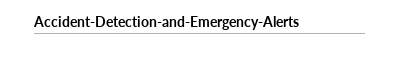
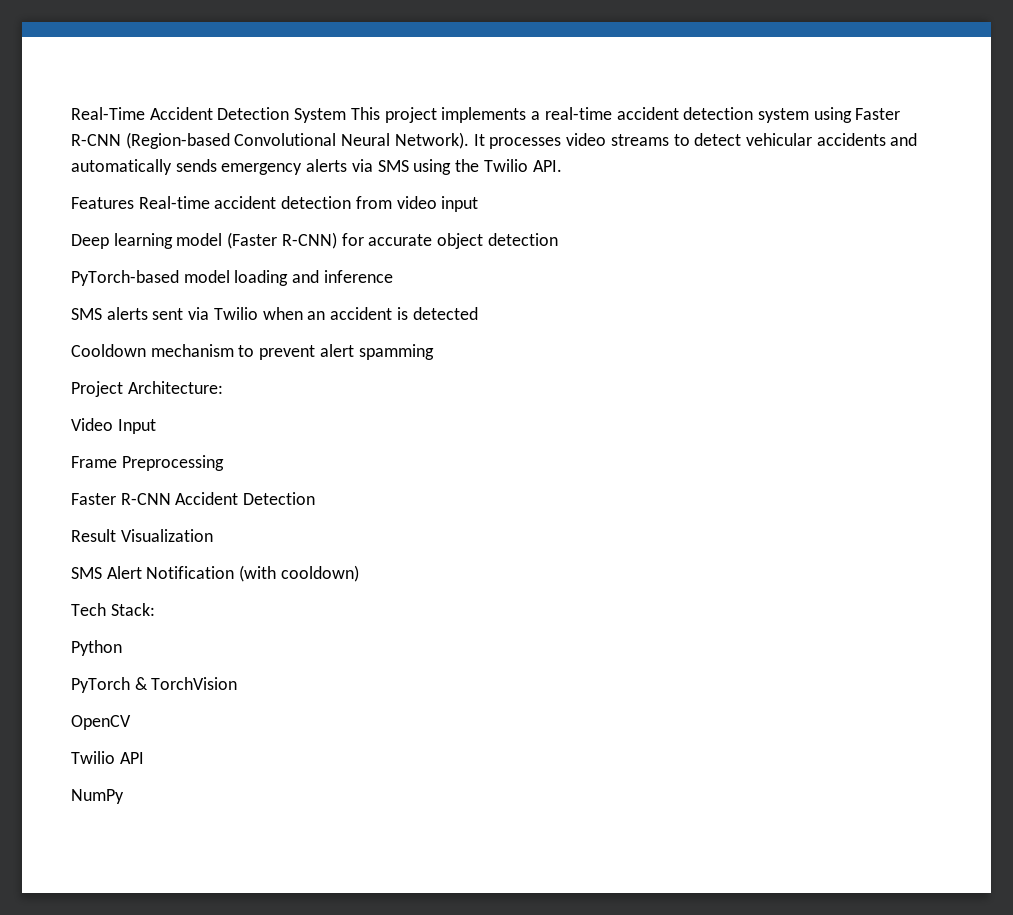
- Accident-Detection-and-Emergency-Alerts
+ Real-Time Accident Detection System This project implements a real-time accident detection system using Faster R-CNN (Region-based Convolutional Neural Network). It processes video streams to detect vehicular accidents and automatically sends emergency alerts via SMS using the Twilio API.
+ Features Real-time accident detection from video input
+ Deep learning model (Faster R-CNN) for accurate object detection
+ PyTorch-based model loading and inference
+ SMS alerts sent via Twilio when an accident is detected
+ Cooldown mechanism to prevent alert spamming
+ Project Architecture:
+ Video Input
+ Frame Preprocessing
+ Faster R-CNN Accident Detection
+ Result Visualization
+ SMS Alert Notification (with cooldown)
+ Tech Stack:
+ Python
+ PyTorch & TorchVision
+ OpenCV
+ Twilio API
+ NumPy

